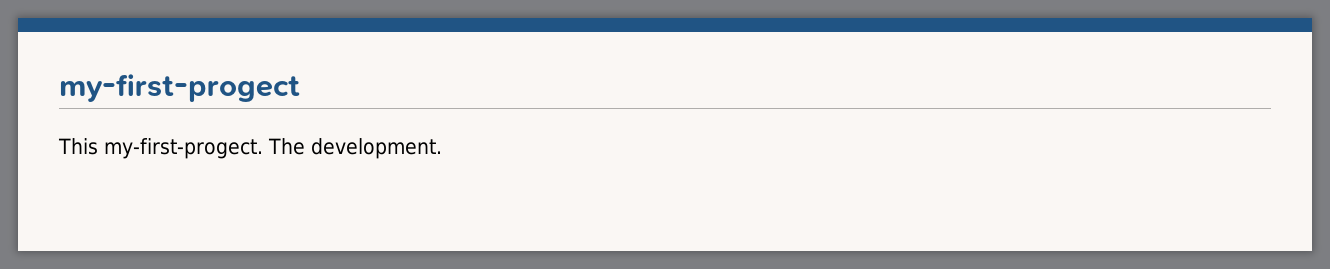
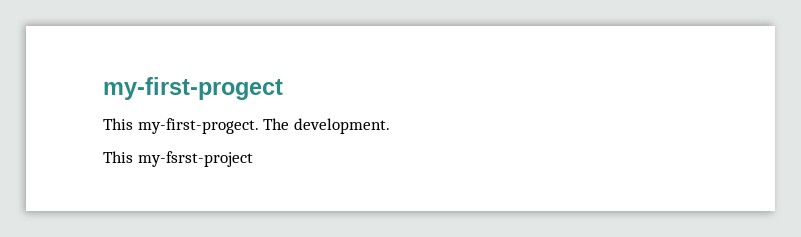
+ This my-fsrst-project

